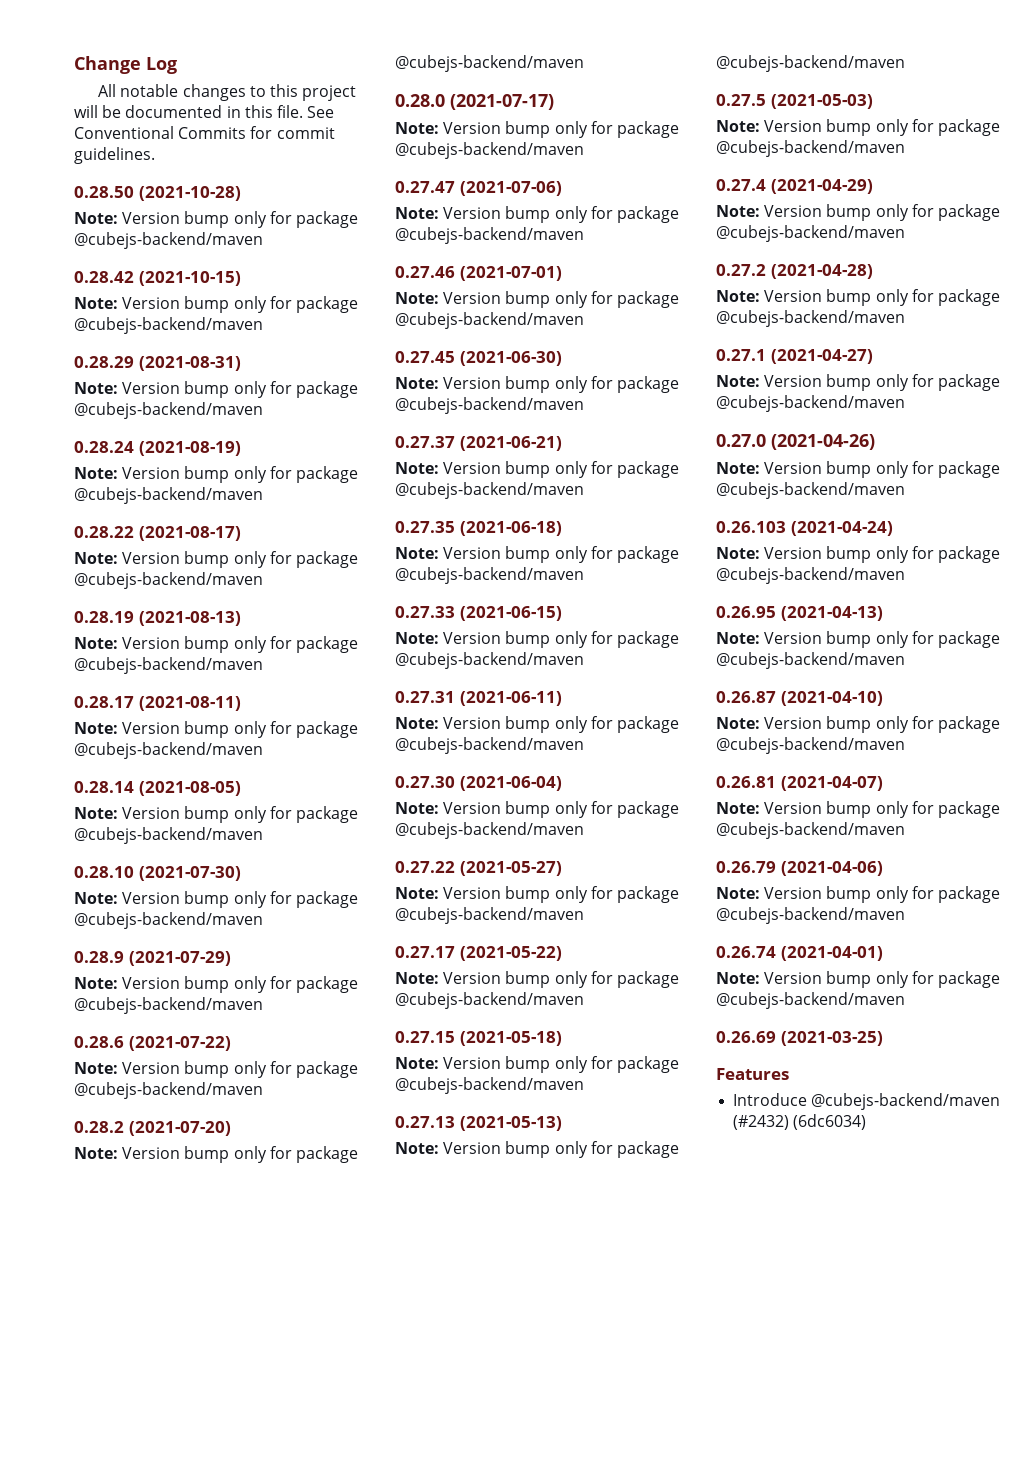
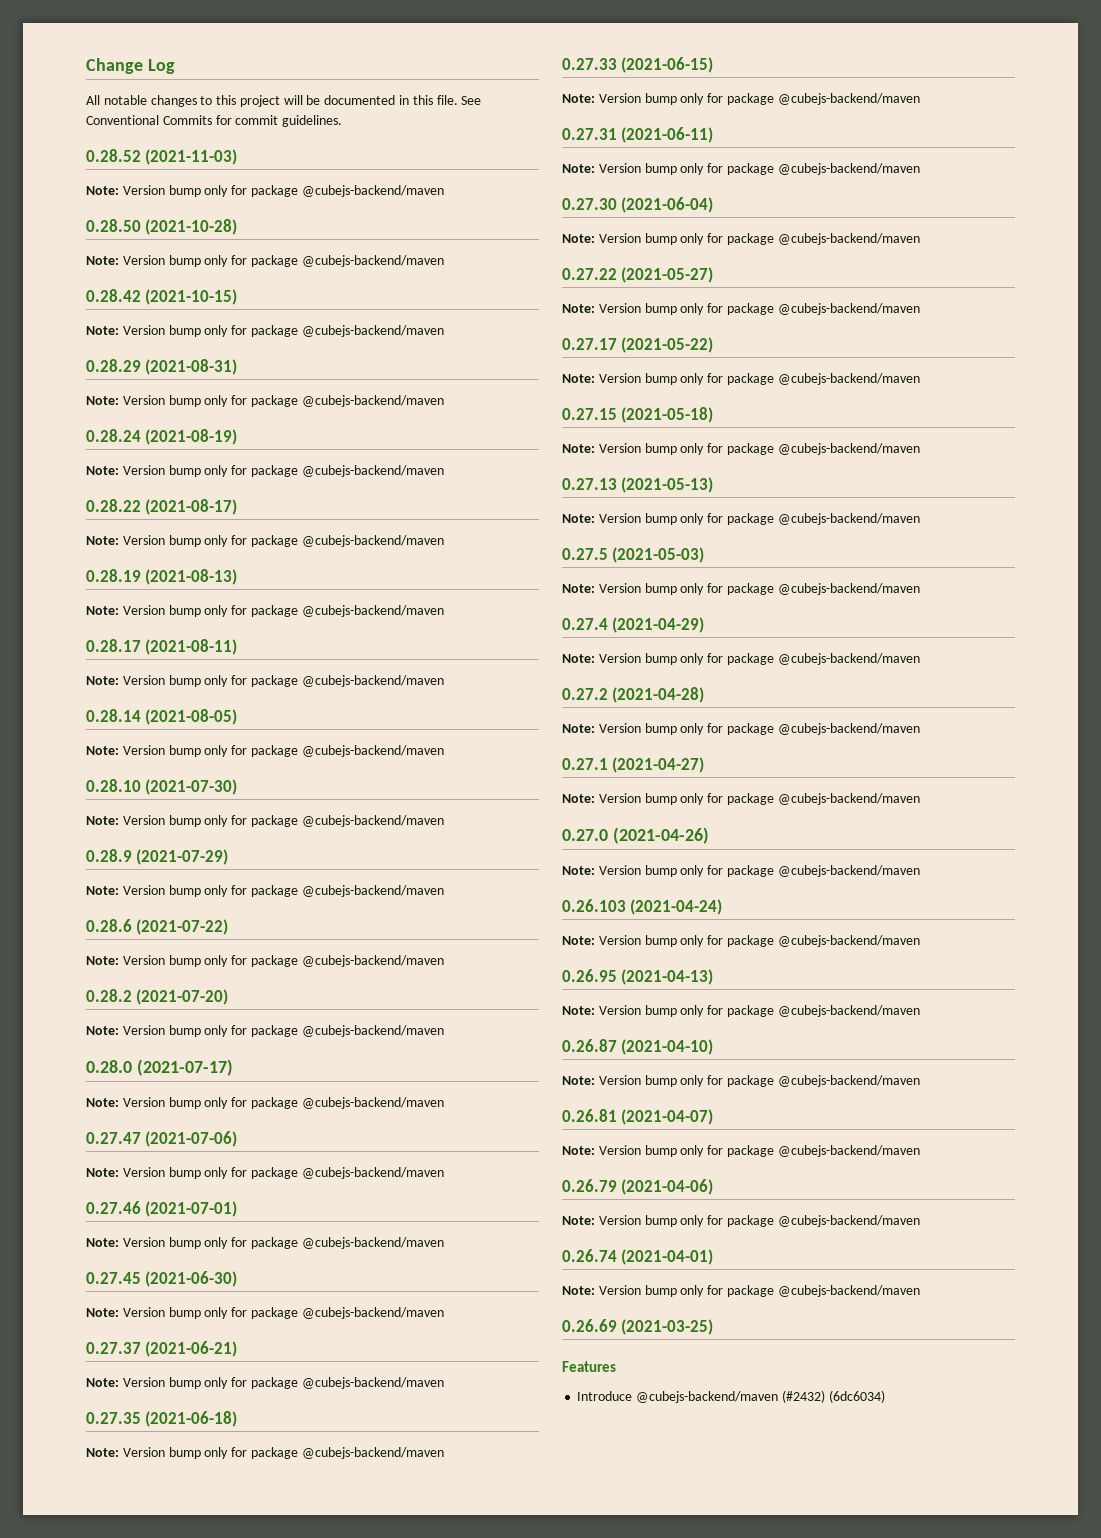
+ 0.28.52 (2021-11-03)
+ Note: Version bump only for package @cubejs-backend/maven

